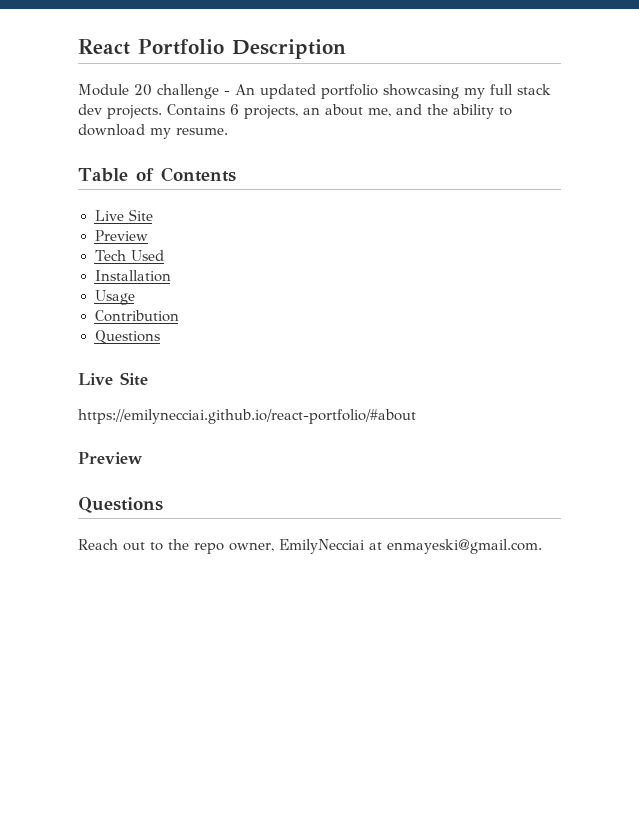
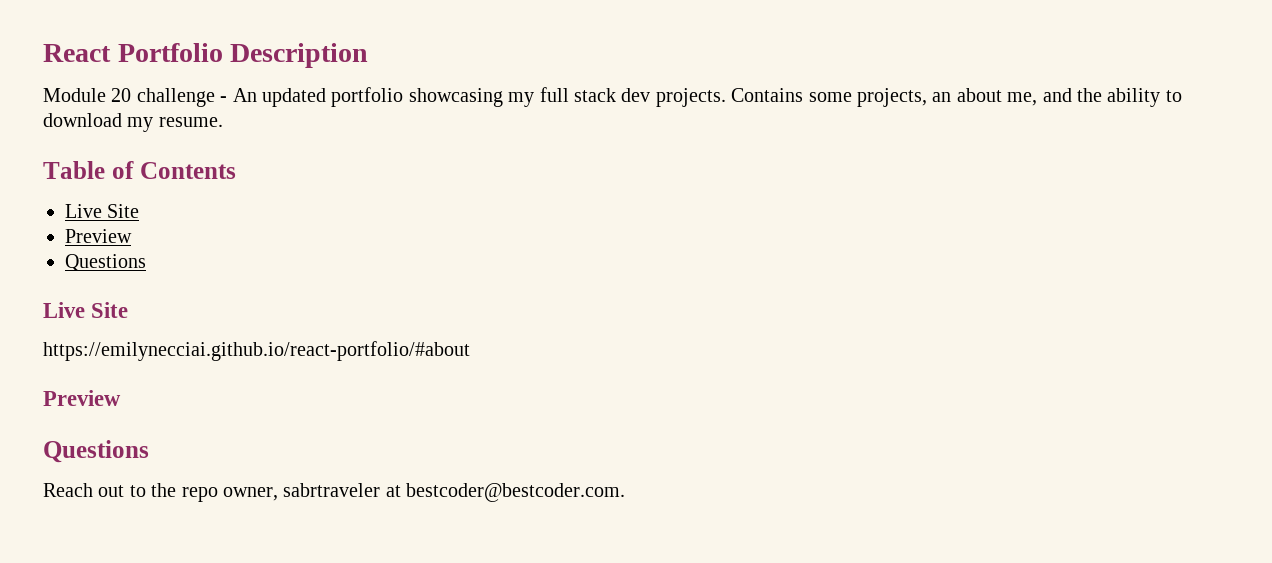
- Contains 6 projects, an about me, and the ability to download my resume.
+ Contains some projects, an about me, and the ability to download my resume.
- Tech Used
- Installation
- Usage
- Contribution
- Reach out to the repo owner, EmilyNecciai at enmayeski@gmail.com.
+ Reach out to the repo owner, sabrtraveler at bestcoder@bestcoder.com.

